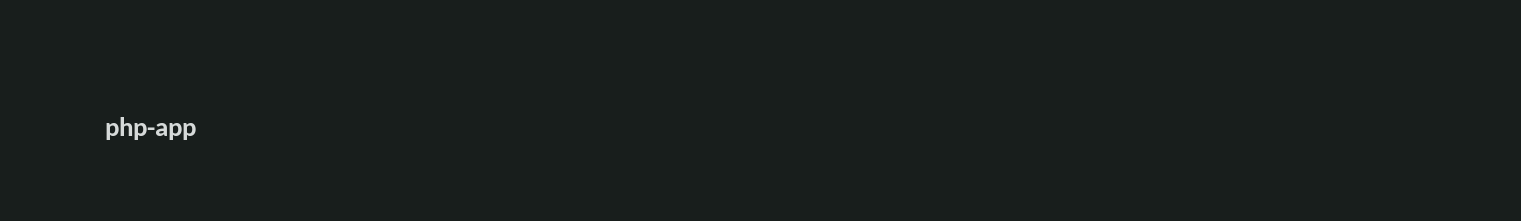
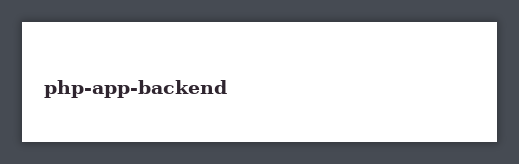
- php-app
+ php-app-backend

